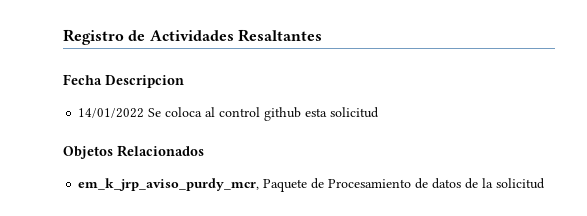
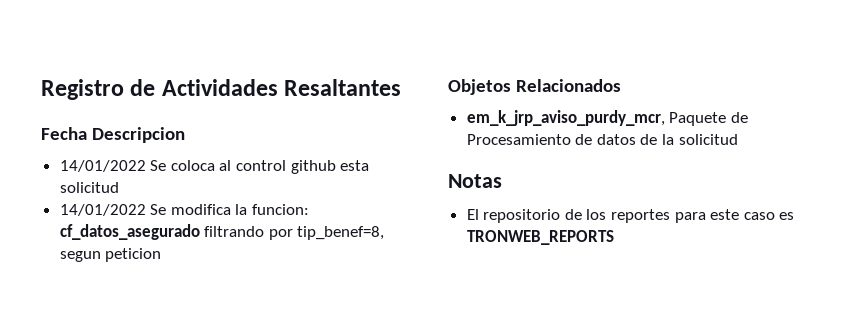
+ 14/01/2022 Se modifica la funcion: cf_datos_asegurado filtrando por tip_benef=8, segun peticion
+ Notas
+ El repositorio de los reportes para este caso es TRONWEB_REPORTS

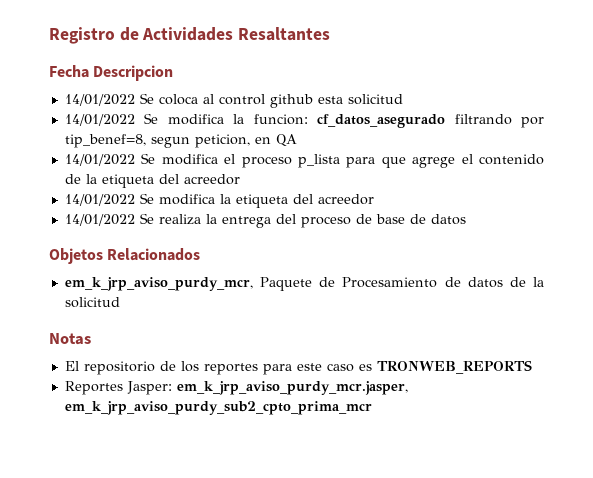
- 14/01/2022 Se modifica la funcion: cf_datos_asegurado filtrando por tip_benef=8, segun peticion
+ 14/01/2022 Se modifica la funcion: cf_datos_asegurado filtrando por tip_benef=8, segun peticion, en QA
+ 14/01/2022 Se modifica el proceso p_lista para que agrege el contenido de la etiqueta del acreedor
+ 14/01/2022 Se modifica la etiqueta del acreedor
+ 14/01/2022 Se realiza la entrega del proceso de base de datos
+ Reportes Jasper: em_k_jrp_aviso_purdy_mcr.jasper, em_k_jrp_aviso_purdy_sub2_cpto_prima_mcr

